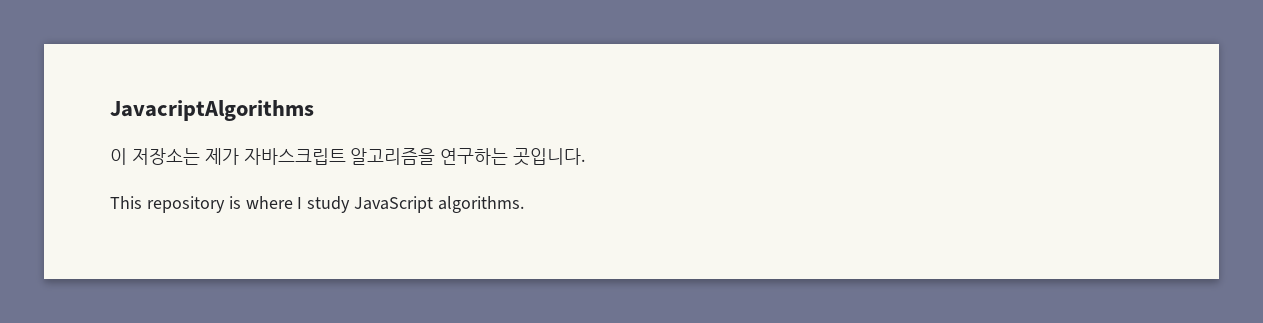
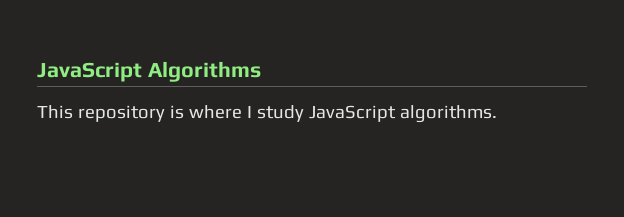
- JavacriptAlgorithms
- 이 저장소는 제가 자바스크립트 알고리즘을 연구하는 곳입니다.
+ JavaScript Algorithms

